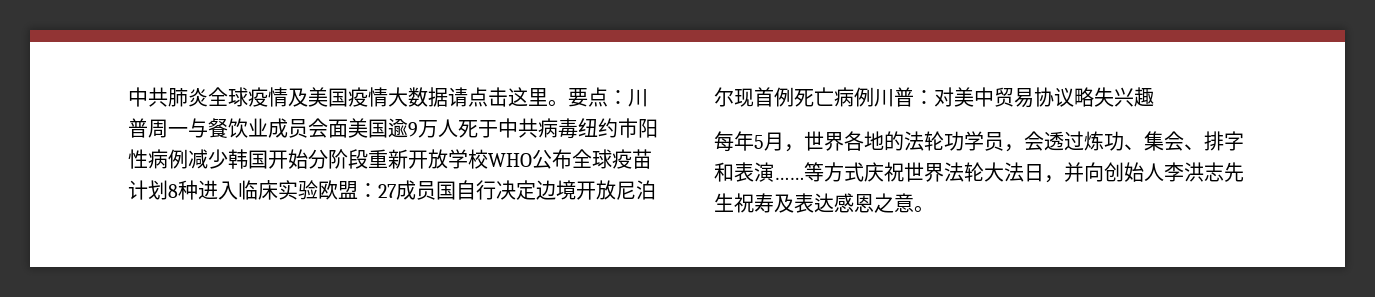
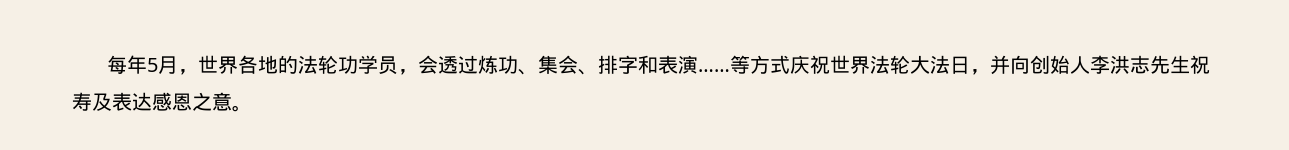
- 中共肺炎全球疫情及美国疫情大数据请点击这里。要点：川普周一与餐饮业成员会面美国逾9万人死于中共病毒纽约市阳性病例减少韩国开始分阶段重新开放学校WHO公布全球疫苗计划8种进入临床实验欧盟：27成员国自行决定边境开放尼泊尔现首例死亡病例川普：对美中贸易协议略失兴趣

